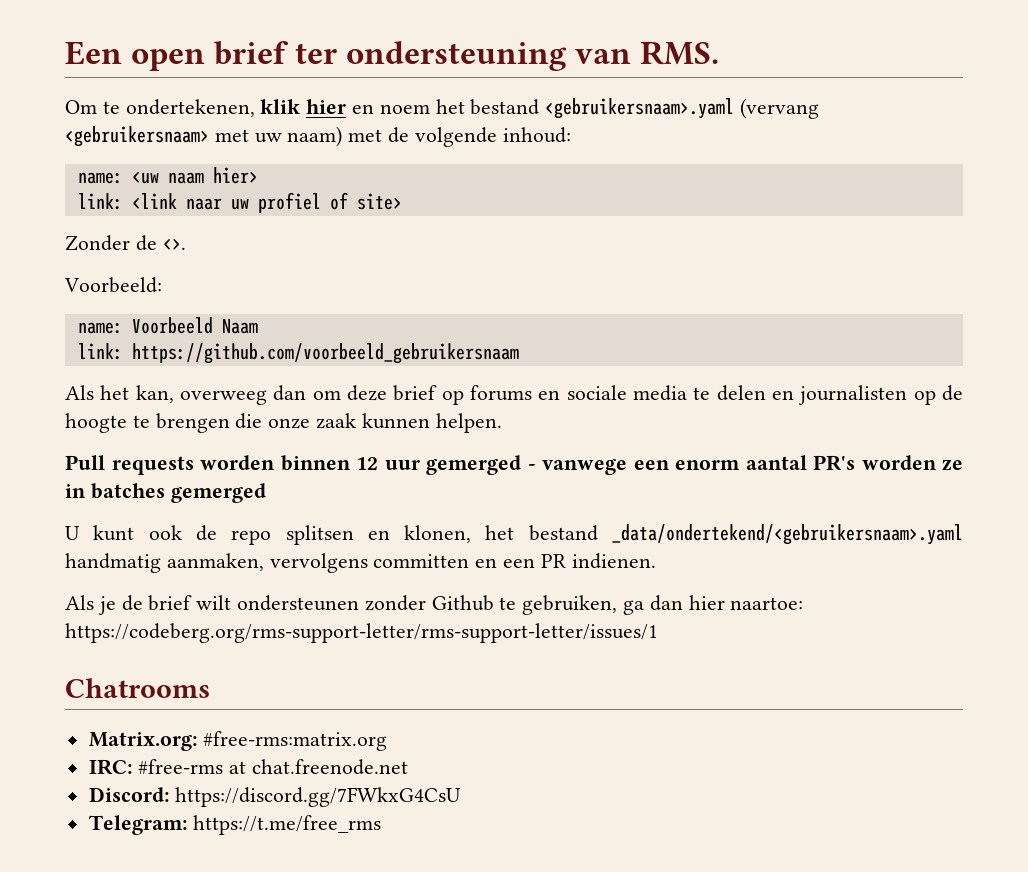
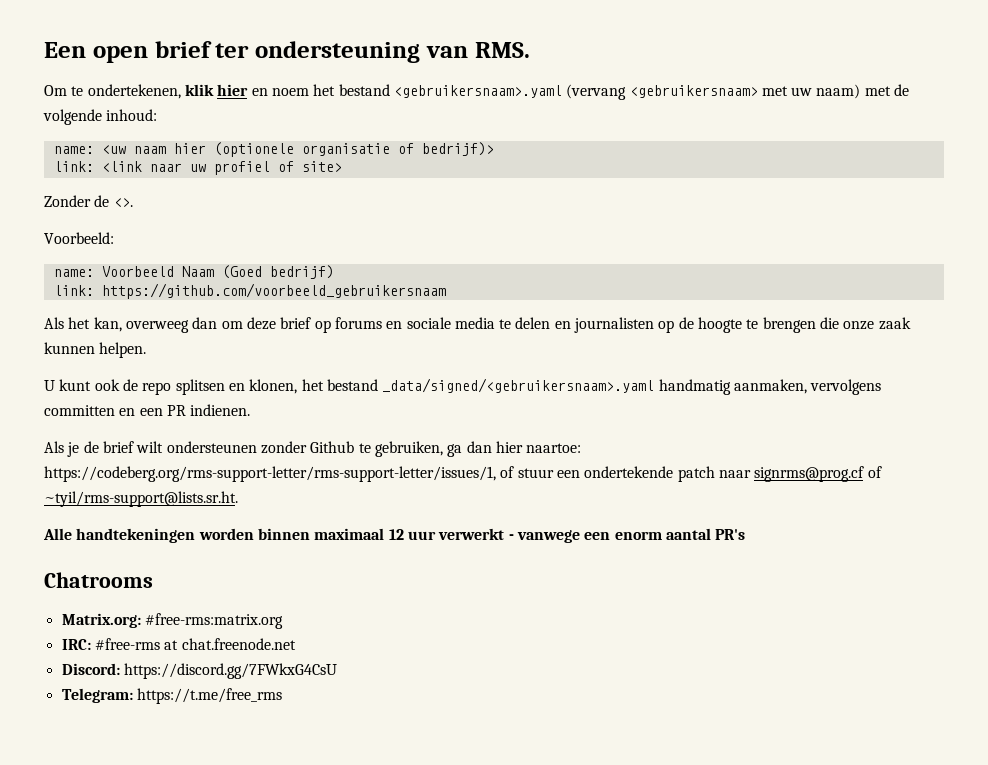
- name: <uw naam hier>
+ name: <uw naam hier (optionele organisatie of bedrijf)>
- name: Voorbeeld Naam
+ name: Voorbeeld Naam (Goed bedrijf)
- Pull requests worden binnen 12 uur gemerged - vanwege een enorm aantal PR's worden ze in batches gemerged
- U kunt ook de repo splitsen en klonen, het bestand _data/ondertekend/<gebruikersnaam>.yaml handmatig aanmaken, vervolgens committen en een PR indienen.
+ U kunt ook de repo splitsen en klonen, het bestand _data/signed/<gebruikersnaam>.yaml handmatig aanmaken, vervolgens committen en een PR indienen.
- Als je de brief wilt ondersteunen zonder Github te gebruiken, ga dan hier naartoe: https://codeberg.org/rms-support-letter/rms-support-letter/issues/1
+ Als je de brief wilt ondersteunen zonder Github te gebruiken, ga dan hier naartoe: https://codeberg.org/rms-support-letter/rms-support-letter/issues/1, of stuur een ondertekende patch naar signrms@prog.cf of ~tyil/rms-support@lists.sr.ht.
+ Alle handtekeningen worden binnen maximaal 12 uur verwerkt - vanwege een enorm aantal PR's

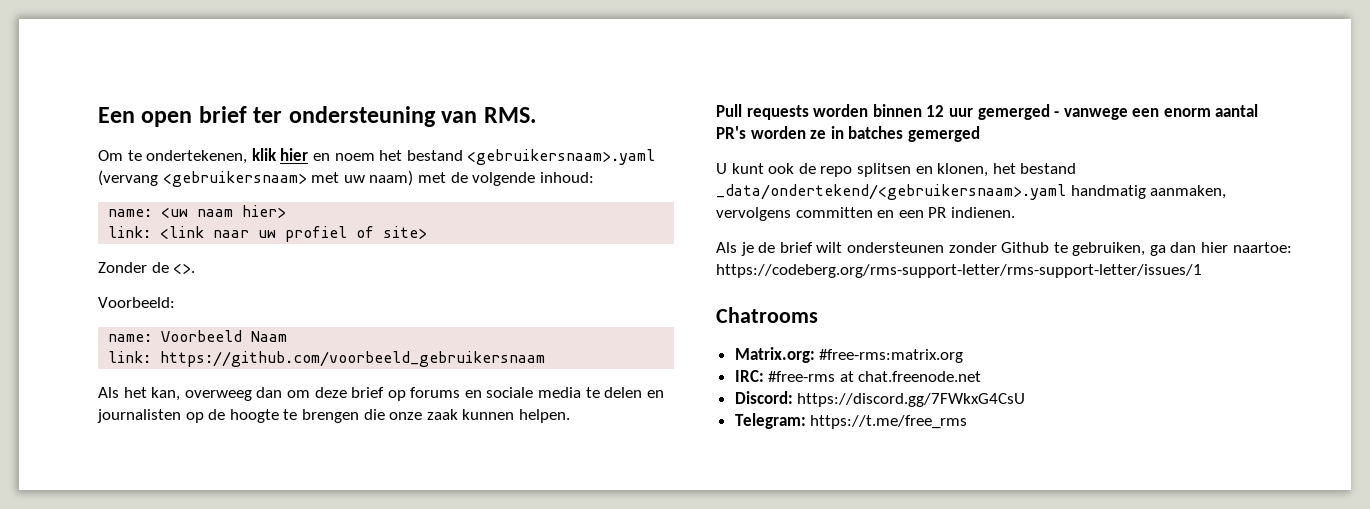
- name: <uw naam hier (optionele organisatie of bedrijf)>
+ name: <uw naam hier>
- name: Voorbeeld Naam (Goed bedrijf)
+ name: Voorbeeld Naam
+ Pull requests worden binnen 12 uur gemerged - vanwege een enorm aantal PR's worden ze in batches gemerged
- U kunt ook de repo splitsen en klonen, het bestand _data/signed/<gebruikersnaam>.yaml handmatig aanmaken, vervolgens committen en een PR indienen.
+ U kunt ook de repo splitsen en klonen, het bestand _data/ondertekend/<gebruikersnaam>.yaml handmatig aanmaken, vervolgens committen en een PR indienen.
- Als je de brief wilt ondersteunen zonder Github te gebruiken, ga dan hier naartoe: https://codeberg.org/rms-support-letter/rms-support-letter/issues/1, of stuur een ondertekende patch naar signrms@prog.cf of ~tyil/rms-support@lists.sr.ht.
- Alle handtekeningen worden binnen maximaal 12 uur verwerkt - vanwege een enorm aantal PR's
+ Als je de brief wilt ondersteunen zonder Github te gebruiken, ga dan hier naartoe: https://codeberg.org/rms-support-letter/rms-support-letter/issues/1

